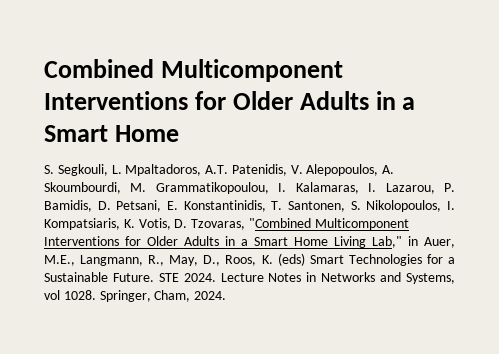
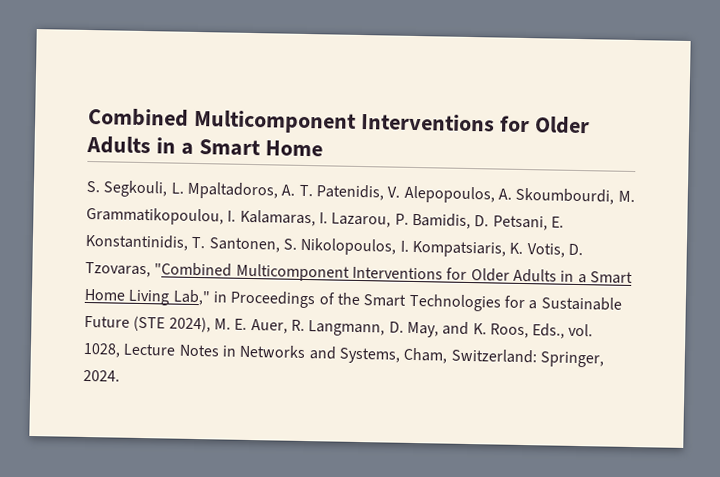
- S. Segkouli, L. Mpaltadoros, A.T. Patenidis, V. Alepopoulos, A. Skoumbourdi, M. Grammatikopoulou, I. Kalamaras, I. Lazarou, P. Bamidis, D. Petsani, E. Konstantinidis, T. Santonen, S. Nikolopoulos, I. Kompatsiaris, K. Votis, D. Tzovaras, "Combined Multicomponent Interventions for Older Adults in a Smart Home Living Lab," in Auer, M.E., Langmann, R., May, D., Roos, K. (eds) Smart Technologies for a Sustainable Future. STE 2024. Lecture Notes in Networks and Systems, vol 1028. Springer, Cham, 2024.
+ S. Segkouli, L. Mpaltadoros, A. T. Patenidis, V. Alepopoulos, A. Skoumbourdi, M. Grammatikopoulou, I. Kalamaras, I. Lazarou, P. Bamidis, D. Petsani, E. Konstantinidis, T. Santonen, S. Nikolopoulos, I. Kompatsiaris, K. Votis, D. Tzovaras, "Combined Multicomponent Interventions for Older Adults in a Smart Home Living Lab," in Proceedings of the Smart Technologies for a Sustainable Future (STE 2024), M. E. Auer, R. Langmann, D. May, and K. Roos, Eds., vol. 1028, Lecture Notes in Networks and Systems, Cham, Switzerland: Springer, 2024.

